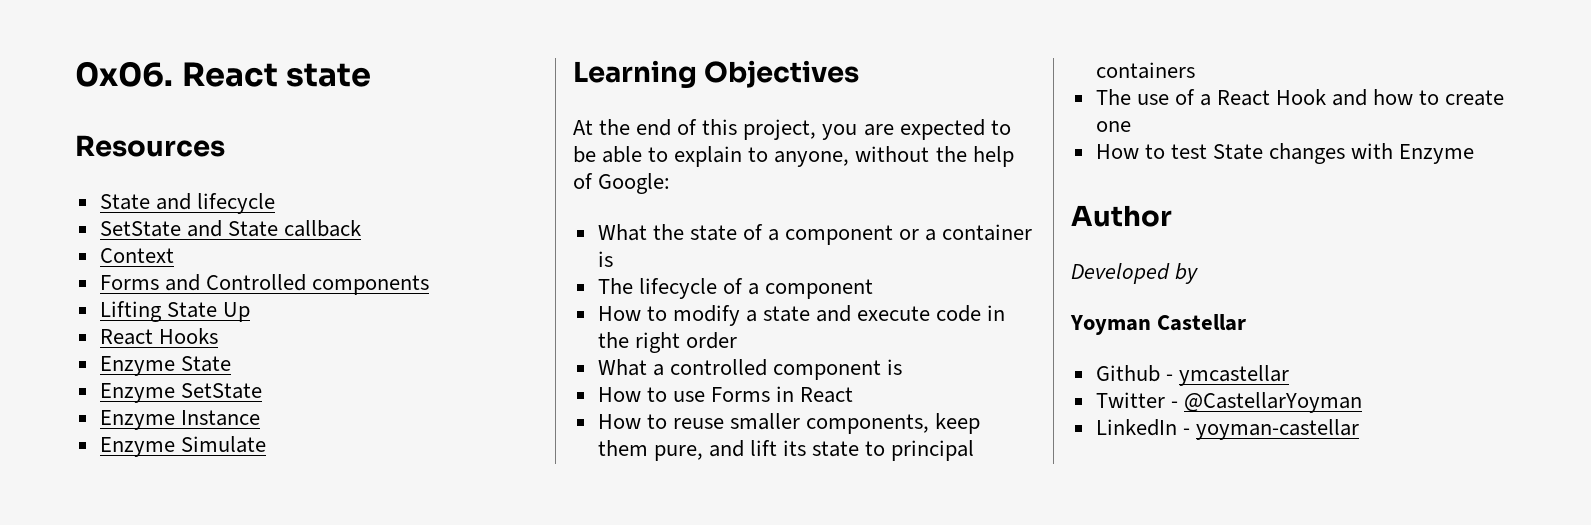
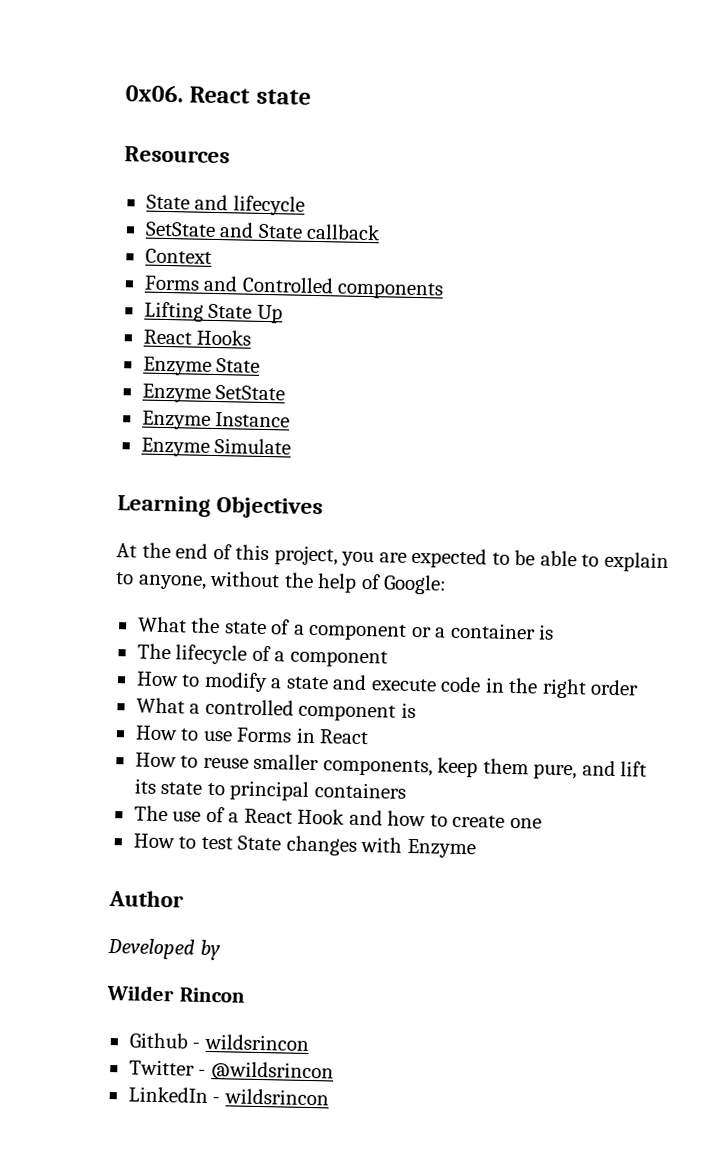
- Yoyman Castellar
+ Wilder Rincon
- Github - ymcastellar
+ Github - wildsrincon
- Twitter - @CastellarYoyman
+ Twitter - @wildsrincon
- LinkedIn - yoyman-castellar
+ LinkedIn - wildsrincon

